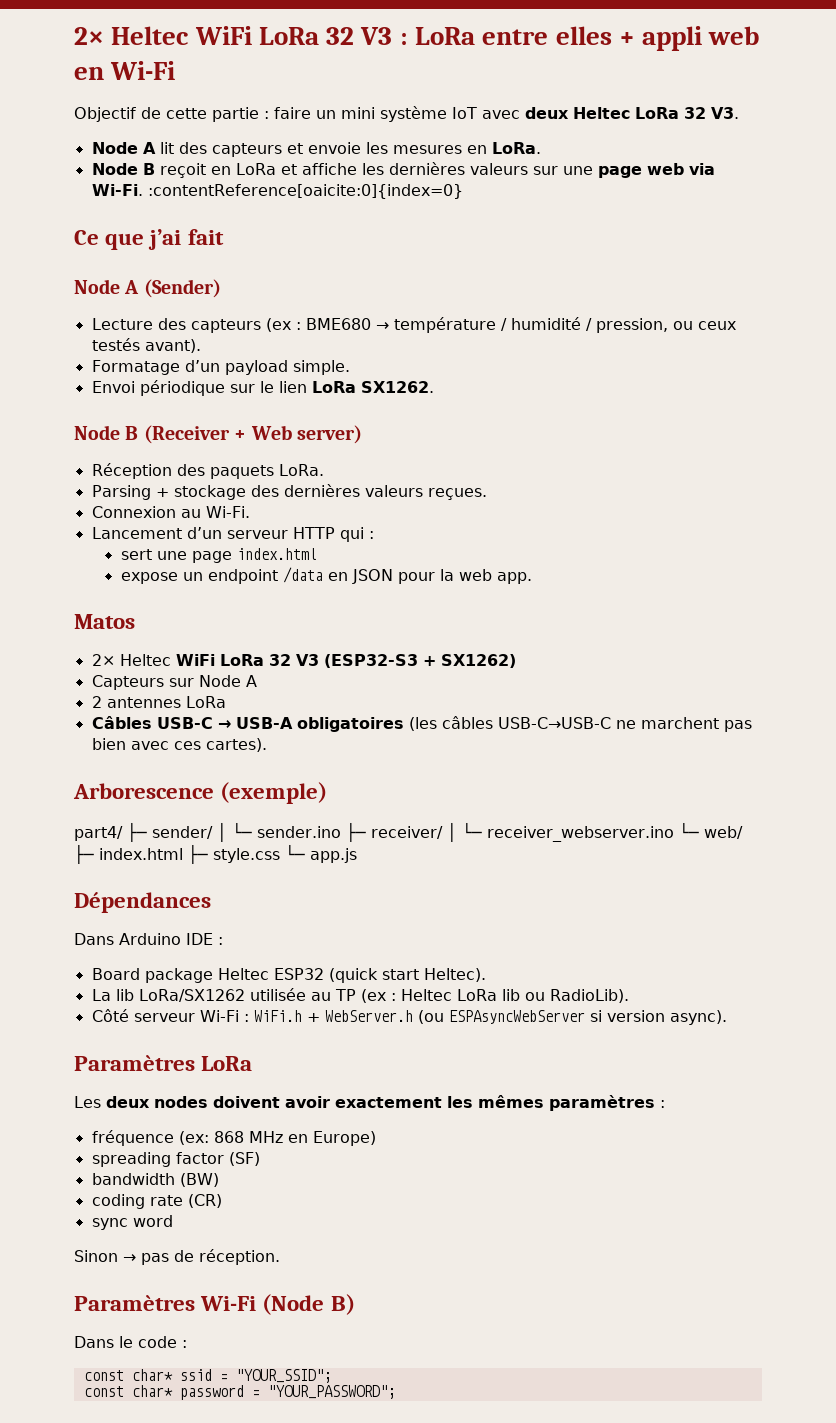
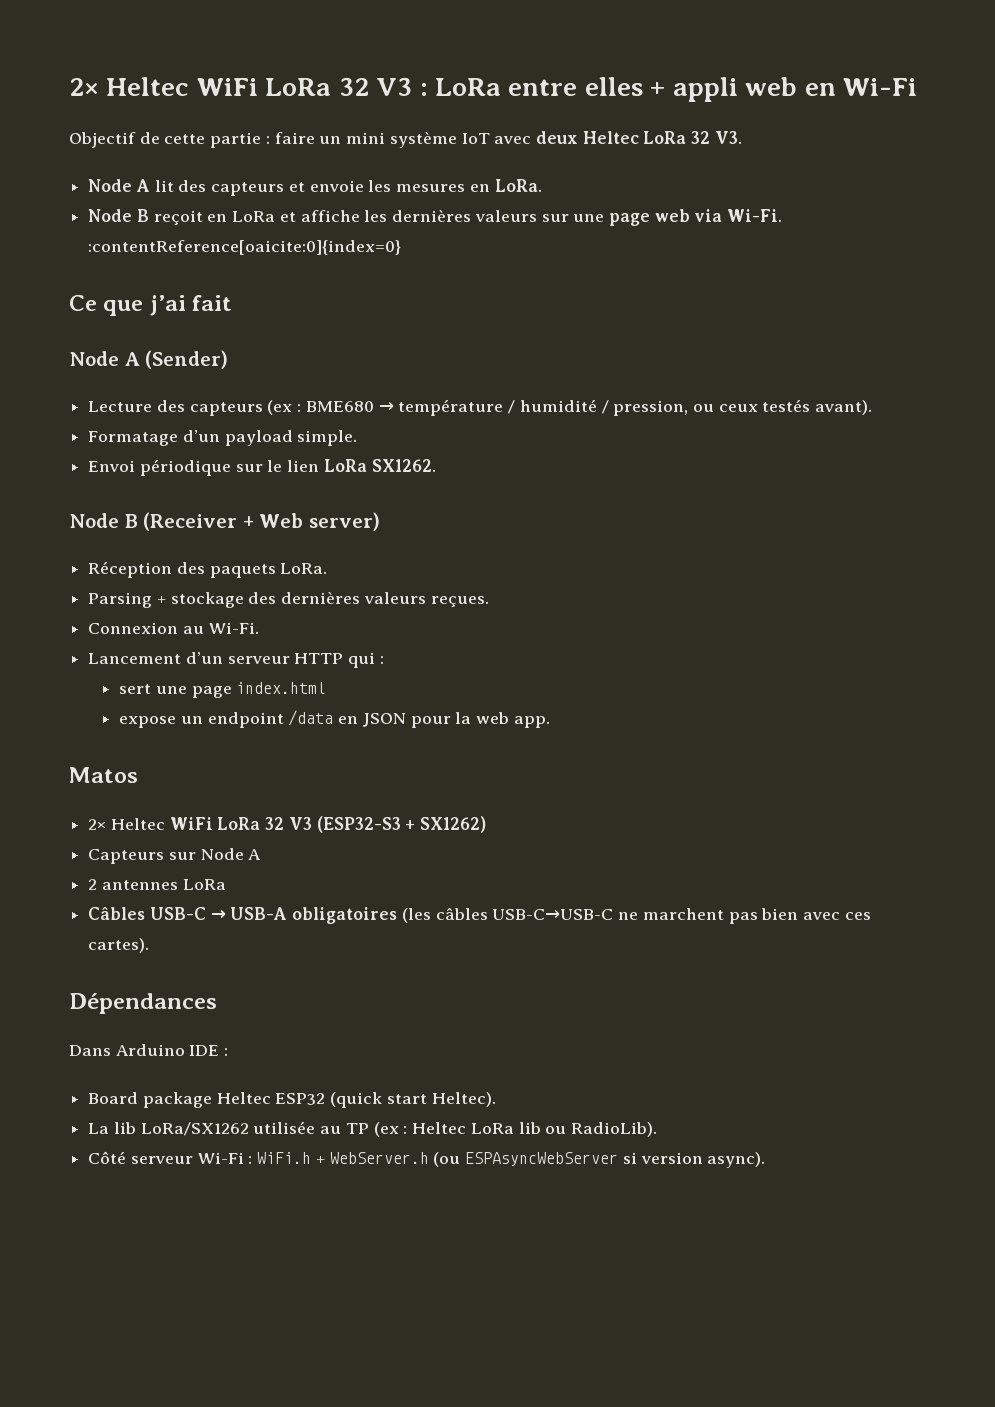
- Arborescence (exemple)
- part4/ ├─ sender/ │ └─ sender.ino ├─ receiver/ │ └─ receiver_webserver.ino └─ web/ ├─ index.html ├─ style.css └─ app.js
- Paramètres LoRa
- Les deux nodes doivent avoir exactement les mêmes paramètres :
- fréquence (ex: 868 MHz en Europe)
- spreading factor (SF)
- bandwidth (BW)
- coding rate (CR)
- sync word
- Sinon → pas de réception.
- Paramètres Wi-Fi (Node B)
- Dans le code :
- const char* ssid = "YOUR_SSID";
- const char* password = "YOUR_PASSWORD";

